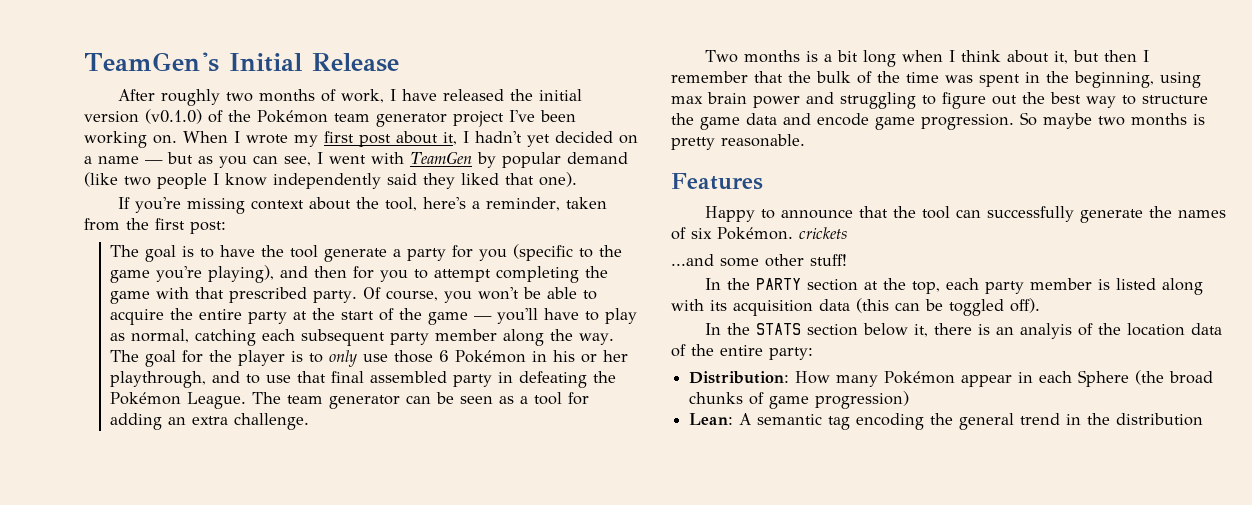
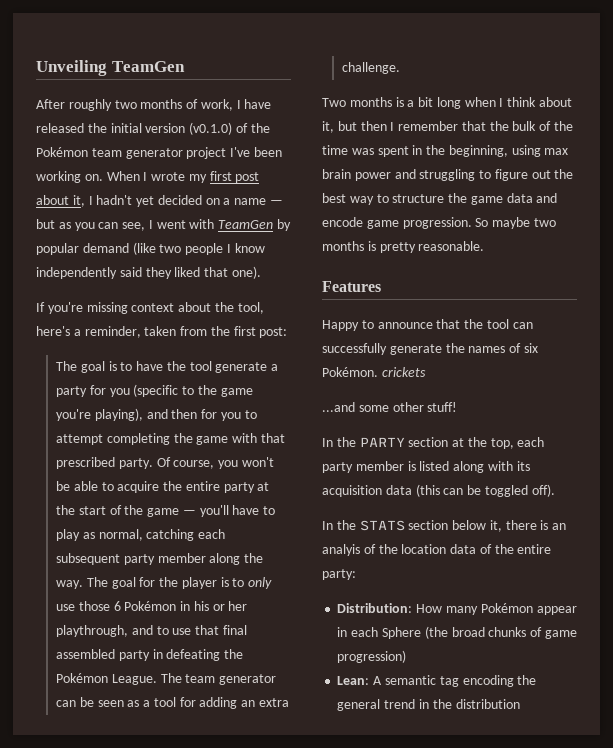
- TeamGen's Initial Release
+ Unveiling TeamGen

